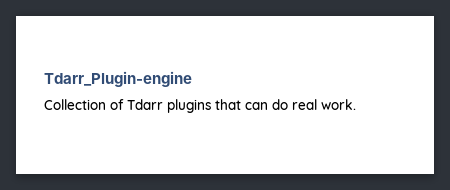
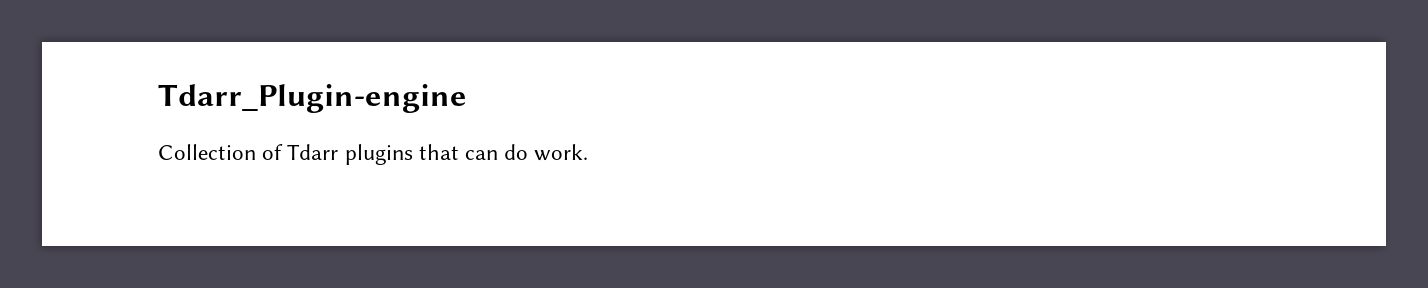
- Collection of Tdarr plugins that can do real work.
+ Collection of Tdarr plugins that can do work.

